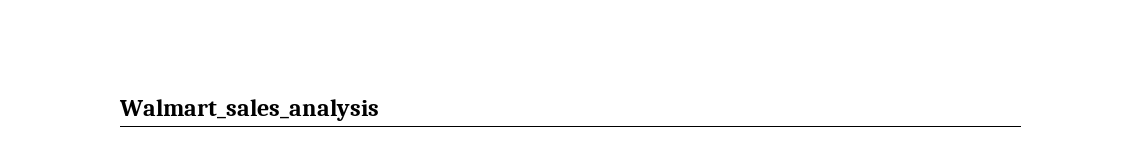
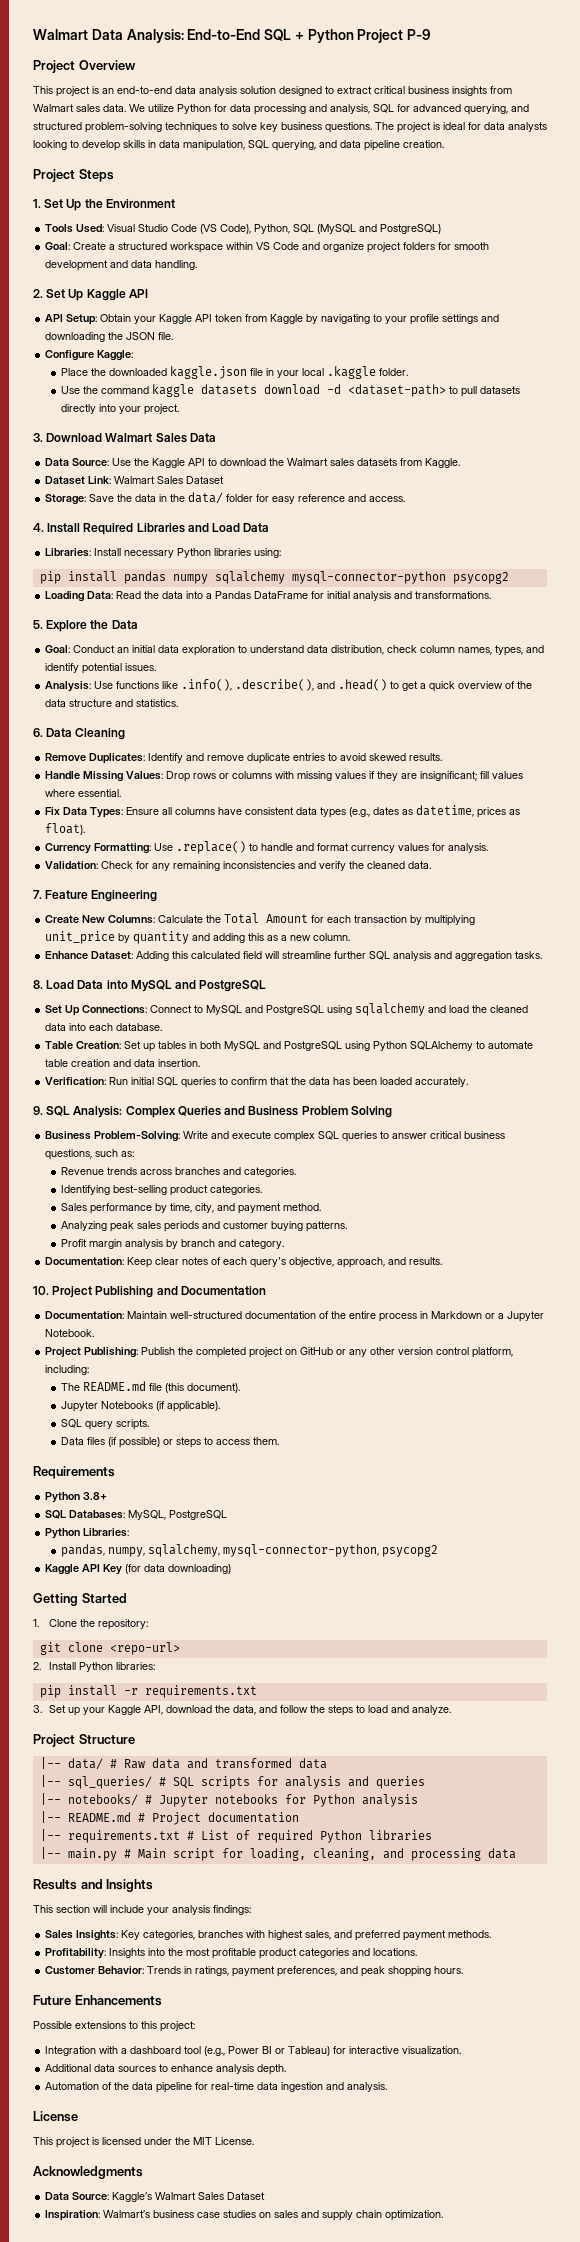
- Walmart_sales_analysis
+ Walmart Data Analysis: End-to-End SQL + Python Project P-9
+ Project Overview
+ This project is an end-to-end data analysis solution designed to extract critical business insights from Walmart sales data. We utilize Python for data processing and analysis, SQL for advanced querying, and structured problem-solving techniques to solve key business questions. The project is ideal for data analysts looking to develop skills in data manipulation, SQL querying, and data pipeline creation.
+ Project Steps
+ 1. Set Up the Environment
+ Tools Used: Visual Studio Code (VS Code), Python, SQL (MySQL and PostgreSQL)
+ Goal: Create a structured workspace within VS Code and organize project folders for smooth development and data handling.
+ 2. Set Up Kaggle API
+ API Setup: Obtain your Kaggle API token from Kaggle by navigating to your profile settings and downloading the JSON file.
+ Configure Kaggle:
+ Place the downloaded kaggle.json file in your local .kaggle folder.
+ Use the command kaggle datasets download -d <dataset-path> to pull datasets directly into your project.
+ 3. Download Walmart Sales Data
+ Data Source: Use the Kaggle API to download the Walmart sales datasets from Kaggle.
+ Dataset Link: Walmart Sales Dataset
+ Storage: Save the data in the data/ folder for easy reference and access.
+ 4. Install Required Libraries and Load Data
+ Libraries: Install necessary Python libraries using:
+ pip install pandas numpy sqlalchemy mysql-connector-python psycopg2
+ Loading Data: Read the data into a Pandas DataFrame for initial analysis and transformations.
+ 5. Explore the Data
+ Goal: Conduct an initial data exploration to understand data distribution, check column names, types, and identify potential issues.
+ Analysis: Use functions like .info(), .describe(), and .head() to get a quick overview of the data structure and statistics.
+ 6. Data Cleaning
+ Remove Duplicates: Identify and remove duplicate entries to avoid skewed results.
+ Handle Missing Values: Drop rows or columns with missing values if they are insignificant; fill values where essential.
+ Fix Data Types: Ensure all columns have consistent data types (e.g., dates as datetime, prices as float).
+ Currency Formatting: Use .replace() to handle and format currency values for analysis.
+ Validation: Check for any remaining inconsistencies and verify the cleaned data.
+ 7. Feature Engineering
+ Create New Columns: Calculate the Total Amount for each transaction by multiplying unit_price by quantity and adding this as a new column.
+ Enhance Dataset: Adding this calculated field will streamline further SQL analysis and aggregation tasks.
+ 8. Load Data into MySQL and PostgreSQL
+ Set Up Connections: Connect to MySQL and PostgreSQL using sqlalchemy and load the cleaned data into each database.
+ Table Creation: Set up tables in both MySQL and PostgreSQL using Python SQLAlchemy to automate table creation and data insertion.
+ Verification: Run initial SQL queries to confirm that the data has been loaded accurately.
+ 9. SQL Analysis: Complex Queries and Business Problem Solving
+ Business Problem-Solving: Write and execute complex SQL queries to answer critical business questions, such as:
+ Revenue trends across branches and categories.
+ Identifying best-selling product categories.
+ Sales performance by time, city, and payment method.
+ Analyzing peak sales periods and customer buying patterns.
+ Profit margin analysis by branch and category.
+ Documentation: Keep clear notes of each query's objective, approach, and results.
+ 10. Project Publishing and Documentation
+ Documentation: Maintain well-structured documentation of the entire process in Markdown or a Jupyter Notebook.
+ Project Publishing: Publish the completed project on GitHub or any other version control platform, including:
+ The README.md file (this document).
+ Jupyter Notebooks (if applicable).
+ SQL query scripts.
+ Data files (if possible) or steps to access them.
+ Requirements
+ Python 3.8+
+ SQL Databases: MySQL, PostgreSQL
+ Python Libraries:
+ pandas, numpy, sqlalchemy, mysql-connector-python, psycopg2
+ Kaggle API Key (for data downloading)
+ Getting Started
+ 1. Clone the repository:
+ git clone <repo-url>
+ 2. Install Python libraries:
+ pip install -r requirements.txt
+ 3. Set up your Kaggle API, download the data, and follow the steps to load and analyze.
+ Project Structure
+ |-- data/ # Raw data and transformed data
+ |-- sql_queries/ # SQL scripts for analysis and queries
+ |-- notebooks/ # Jupyter notebooks for Python analysis
+ |-- README.md # Project documentation
+ |-- requirements.txt # List of required Python libraries
+ |-- main.py # Main script for loading, cleaning, and processing data
+ Results and Insights
+ This section will include your analysis findings:
+ Sales Insights: Key categories, branches with highest sales, and preferred payment methods.
+ Profitability: Insights into the most profitable product categories and locations.
+ Customer Behavior: Trends in ratings, payment preferences, and peak shopping hours.
+ Future Enhancements
+ Possible extensions to this project:
+ Integration with a dashboard tool (e.g., Power BI or Tableau) for interactive visualization.
+ Additional data sources to enhance analysis depth.
+ Automation of the data pipeline for real-time data ingestion and analysis.
+ License
+ This project is licensed under the MIT License.
+ Acknowledgments
+ Data Source: Kaggle’s Walmart Sales Dataset
+ Inspiration: Walmart’s business case studies on sales and supply chain optimization.

